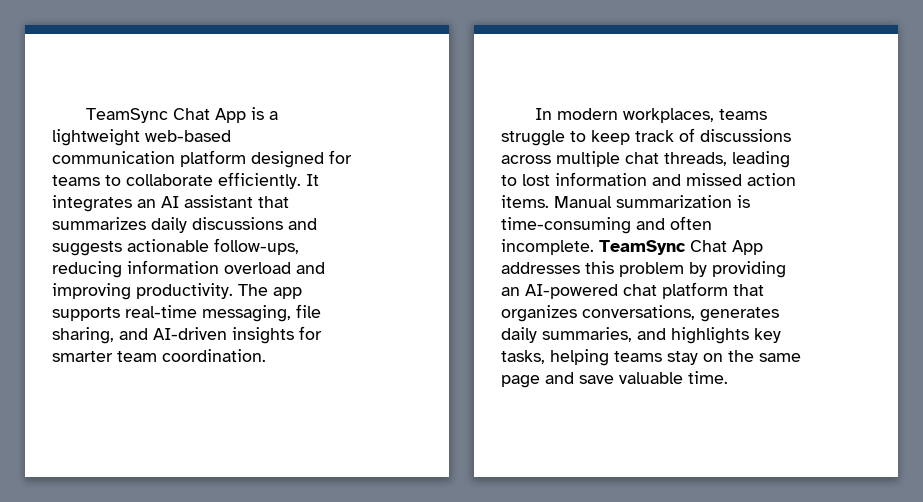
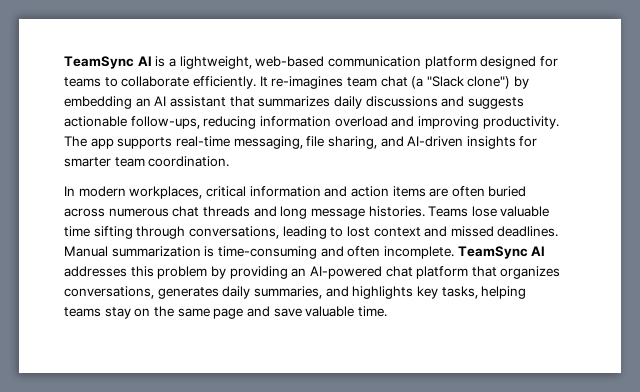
- TeamSync Chat App is a lightweight web-based communication platform designed for teams to collaborate efficiently.
+ TeamSync AI is a lightweight, web-based communication platform designed for teams to collaborate efficiently.
- It integrates an AI assistant that summarizes daily discussions and suggests actionable follow-ups, reducing information overload and improving productivity.
+ It re-imagines team chat (a "Slack clone") by embedding an AI assistant that summarizes daily discussions and suggests actionable follow-ups, reducing information overload and improving productivity.
- In modern workplaces, teams struggle to keep track of discussions across multiple chat threads, leading to lost information and missed action items.
+ In modern workplaces, critical information and action items are often buried across numerous chat threads and long message histories. Teams lose valuable time sifting through conversations, leading to lost context and missed deadlines.
- TeamSync Chat App addresses this problem by providing an AI-powered chat platform that organizes conversations, generates daily summaries, and highlights key tasks, helping teams stay on the same page and save valuable time.
+ TeamSync AI addresses this problem by providing an AI-powered chat platform that organizes conversations, generates daily summaries, and highlights key tasks, helping teams stay on the same page and save valuable time.

